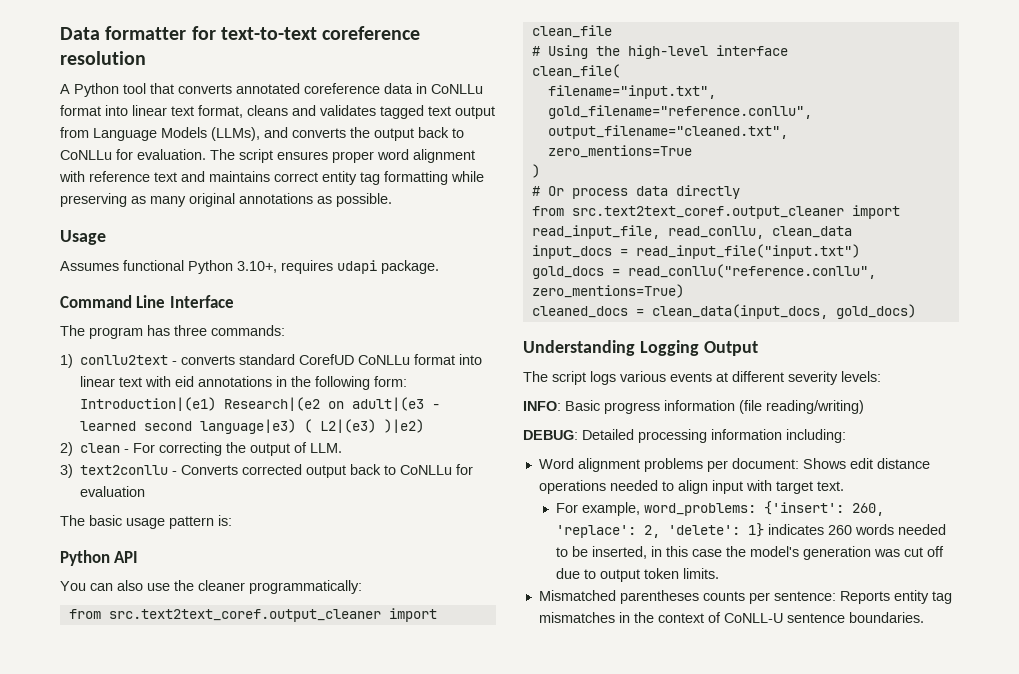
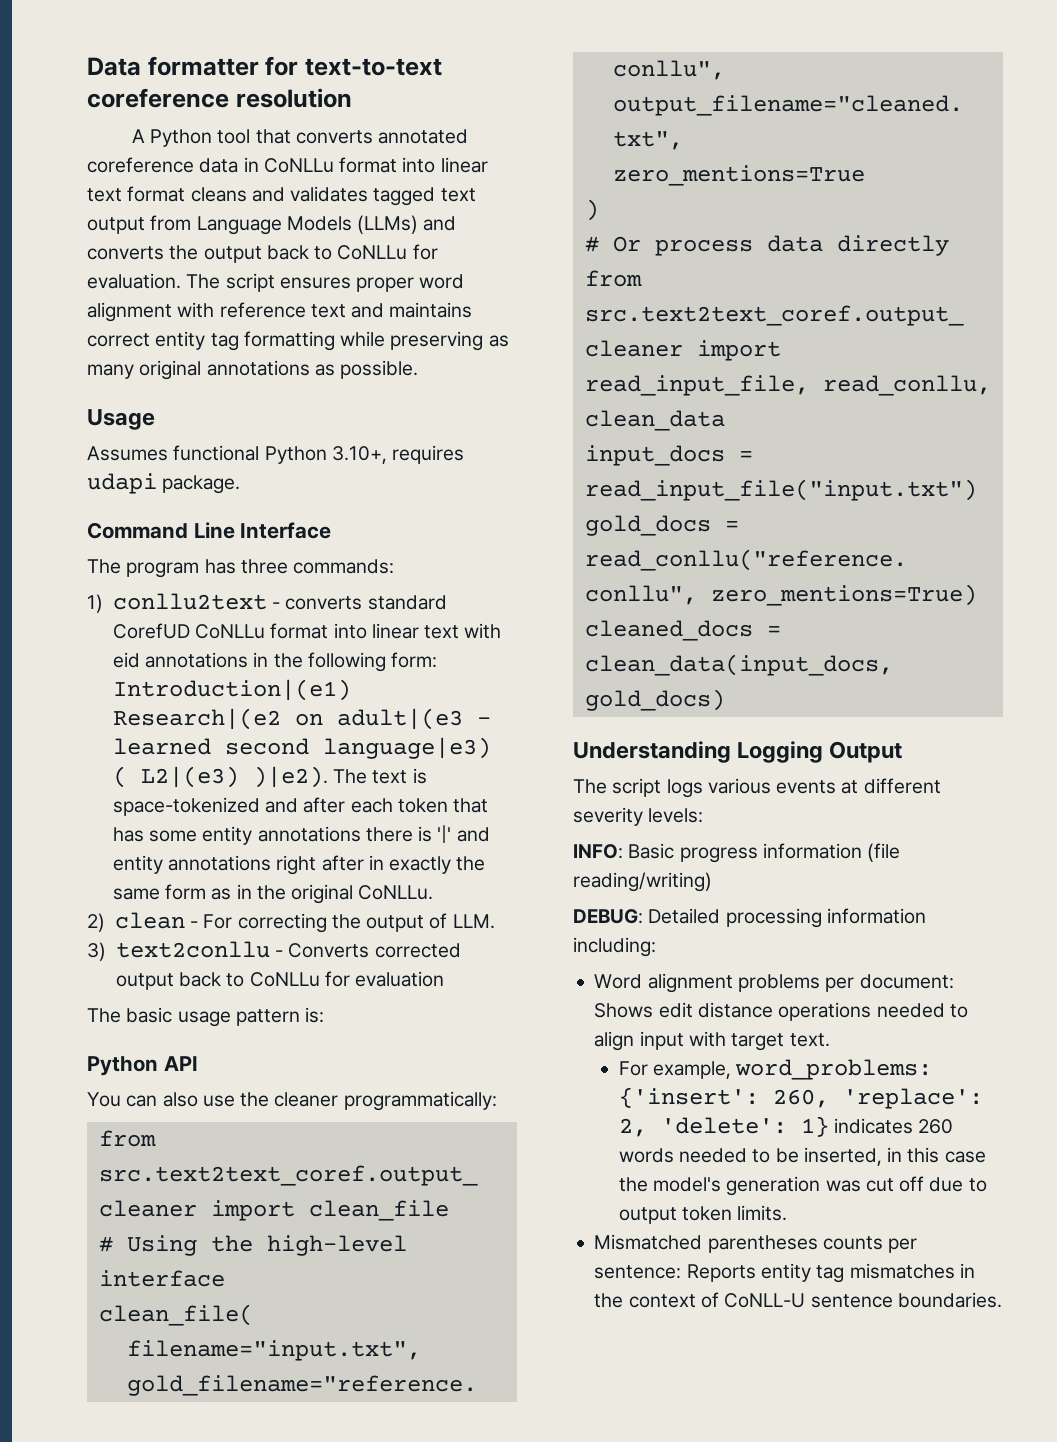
- A Python tool that converts annotated coreference data in CoNLLu format into linear text format, cleans and validates tagged text output from Language Models (LLMs), and converts the output back to CoNLLu for evaluation.
+ A Python tool that converts annotated coreference data in CoNLLu format into linear text format cleans and validates tagged text output from Language Models (LLMs) and converts the output back to CoNLLu for evaluation.
- 1) conllu2text - converts standard CorefUD CoNLLu format into linear text with eid annotations in the following form: Introduction|(e1) Research|(e2 on adult|(e3 - learned second language|e3) ( L2|(e3) )|e2)
+ 1) conllu2text - converts standard CorefUD CoNLLu format into linear text with eid annotations in the following form: Introduction|(e1) Research|(e2 on adult|(e3 - learned second language|e3) ( L2|(e3) )|e2). The text is space-tokenized and after each token that has some entity annotations there is '|' and entity annotations right after in exactly the same form as in the original CoNLLu.

